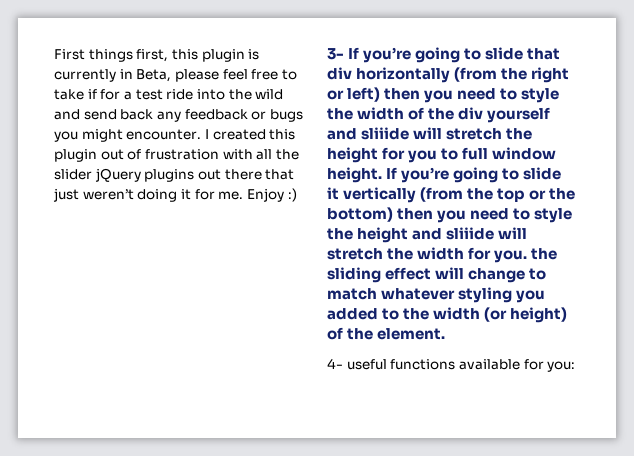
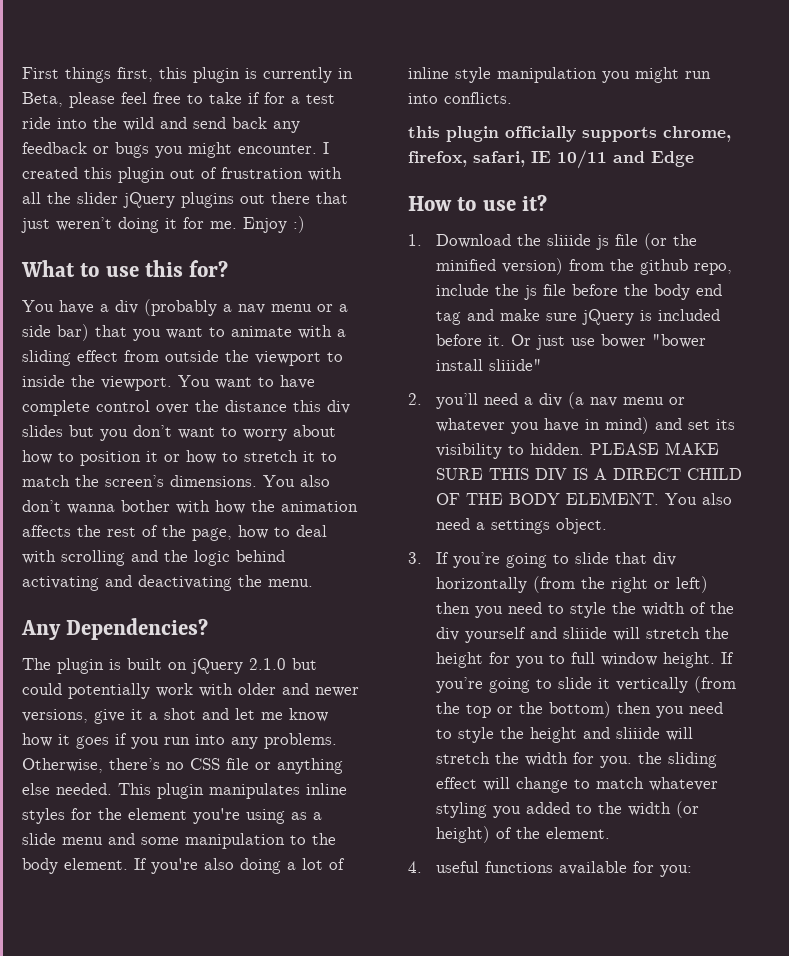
- 3- If you’re going to slide that div horizontally (from the right or left) then you need to style the width of the div yourself and sliiide will stretch the height for you to full window height.
+ What to use this for?
+ You have a div (probably a nav menu or a side bar) that you want to animate with a sliding effect from outside the viewport to inside the viewport. You want to have complete control over the distance this div slides but you don’t want to worry about how to position it or how to stretch it to match the screen’s dimensions. You also don’t wanna bother with how the animation affects the rest of the page, how to deal with scrolling and the logic behind activating and deactivating the menu.
+ Any Dependencies?
+ The plugin is built on jQuery 2.1.0 but could potentially work with older and newer versions, give it a shot and let me know how it goes if you run into any problems. Otherwise, there’s no CSS file or anything else needed. This plugin manipulates inline styles for the element you're using as a slide menu and some manipulation to the body element. If you're also doing a lot of inline style manipulation you might run into conflicts.
+ this plugin officially supports chrome, firefox, safari, IE 10/11 and Edge
+ How to use it?
+ 1. Download the sliiide js file (or the minified version) from the github repo, include the js file before the body end tag and make sure jQuery is included before it. Or just use bower "bower install sliiide"
+ 2. you’ll need a div (a nav menu or whatever you have in mind) and set its visibility to hidden. PLEASE MAKE SURE THIS DIV IS A DIRECT CHILD OF THE BODY ELEMENT. You also need a settings object.
+ 3. If you’re going to slide that div horizontally (from the right or left) then you need to style the width of the div yourself and sliiide will stretch the height for you to full window height.
- 4- useful functions available for you:
+ 4. useful functions available for you:

